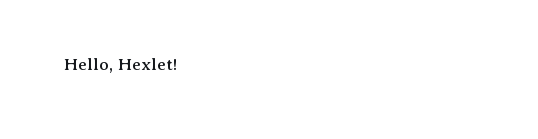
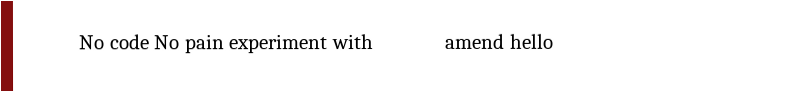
- Hello, Hexlet!
+ No code No pain experiment with amend hello

